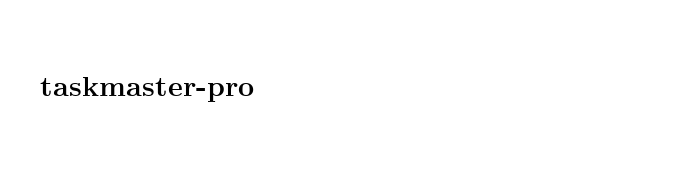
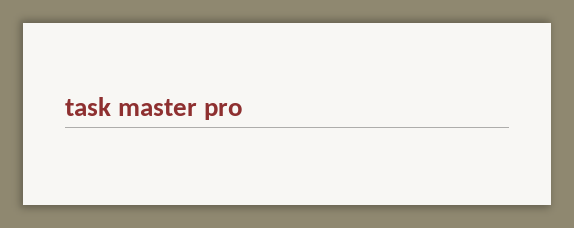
- taskmaster-pro
+ task master pro

